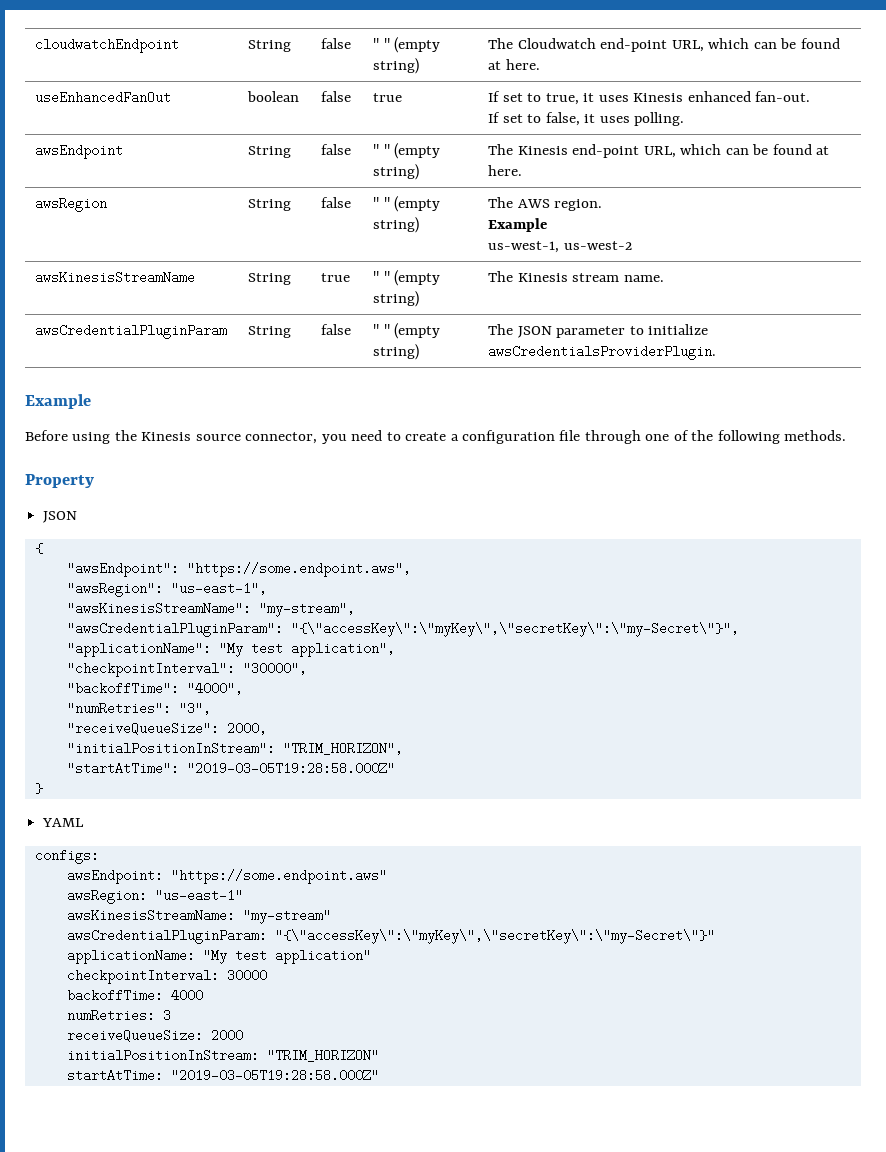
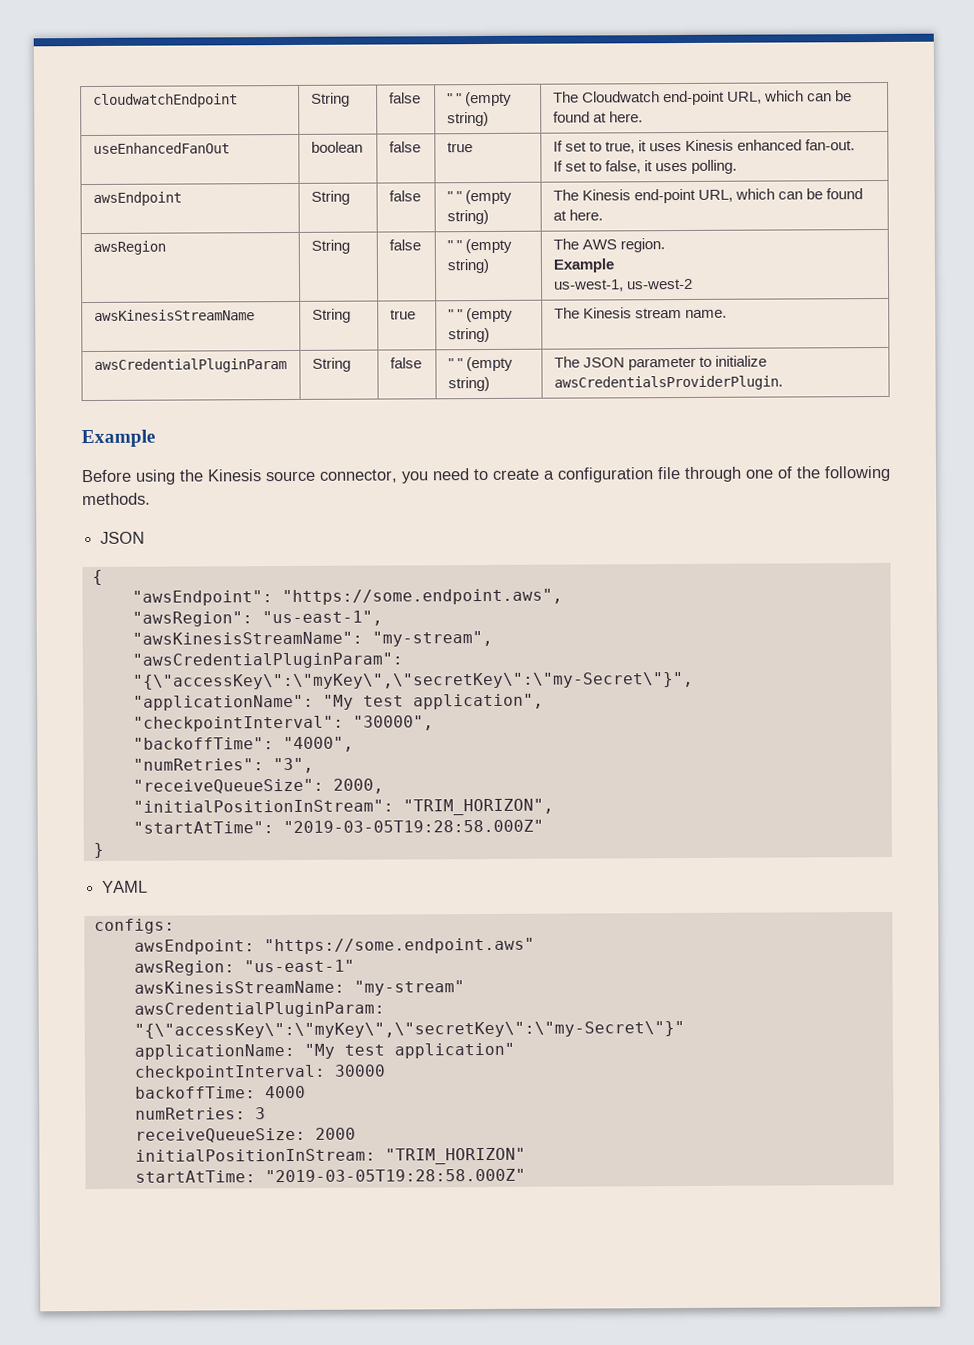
- Property

